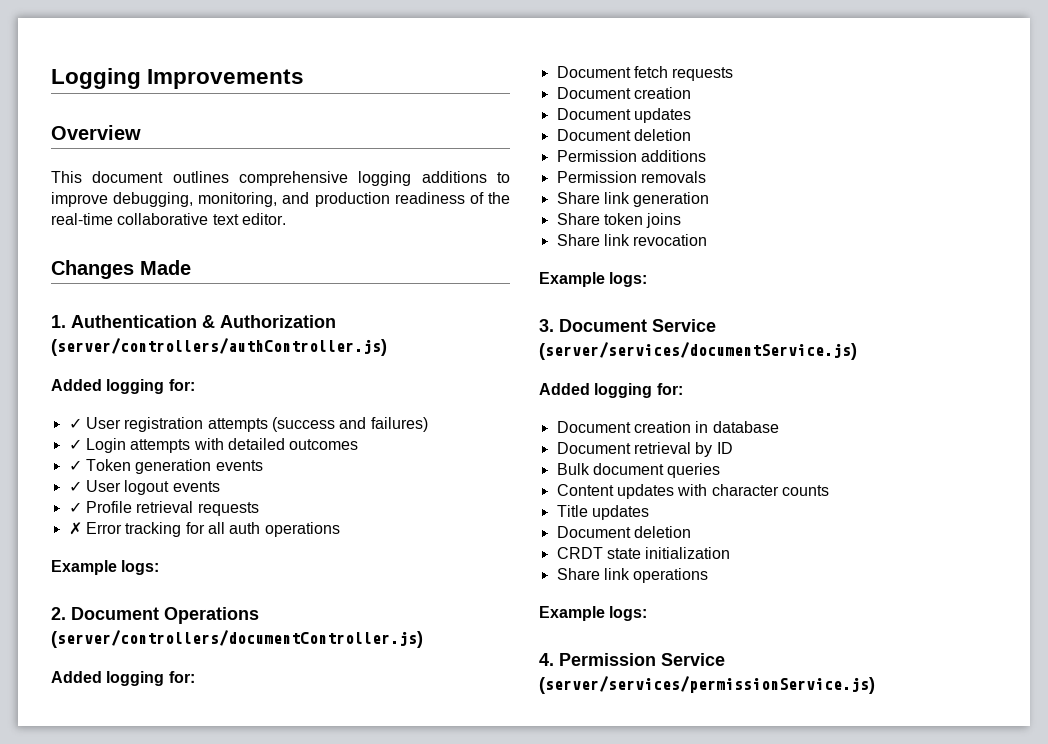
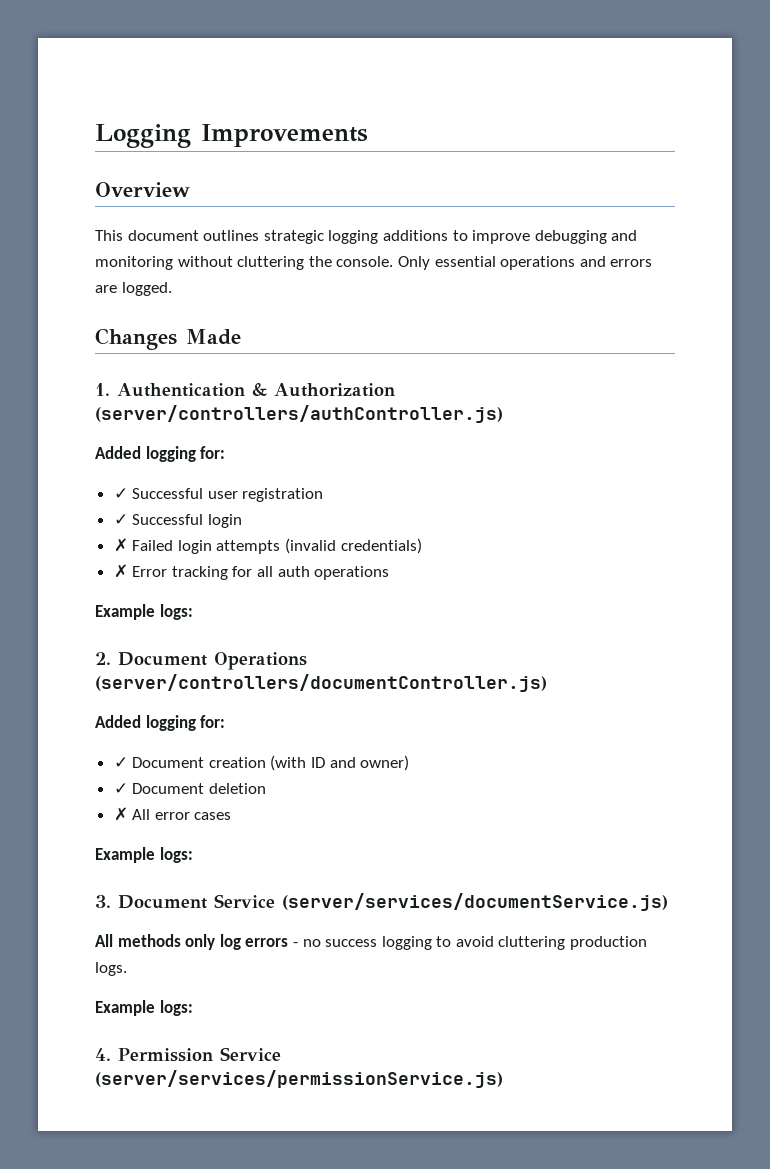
- This document outlines comprehensive logging additions to improve debugging, monitoring, and production readiness of the real-time collaborative text editor.
+ This document outlines strategic logging additions to improve debugging and monitoring without cluttering the console. Only essential operations and errors are logged.
- ✓ User registration attempts (success and failures)
- ✓ Login attempts with detailed outcomes
- ✓ Token generation events
- ✓ User logout events
- ✓ Profile retrieval requests
+ ✓ Successful user registration
+ ✓ Successful login
+ ✗ Failed login attempts (invalid credentials)
- Document fetch requests
- Document creation
- Document updates
- Document deletion
- Permission additions
- Permission removals
- Share link generation
- Share token joins
- Share link revocation
+ ✓ Document creation (with ID and owner)
+ ✓ Document deletion
+ ✗ All error cases
  3. Document Service (server/services/documentService.js)
- Added logging for:
- Document creation in database
- Document retrieval by ID
- Bulk document queries
- Content updates with character counts
- Title updates
- Document deletion
- CRDT state initialization
- Share link operations
+ All methods only log errors - no success logging to avoid cluttering production logs.

